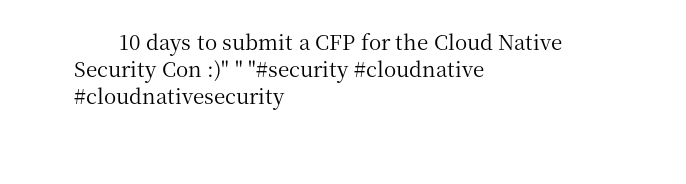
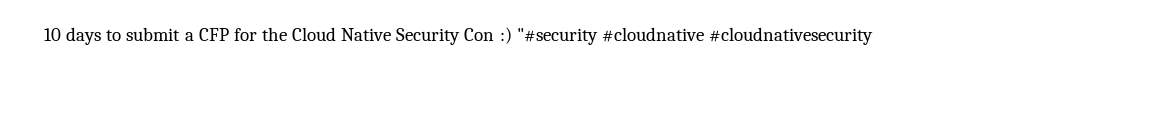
- 10 days to submit a CFP for the Cloud Native Security Con :)" " "#security #cloudnative #cloudnativesecurity
+ 10 days to submit a CFP for the Cloud Native Security Con :) "#security #cloudnative #cloudnativesecurity

